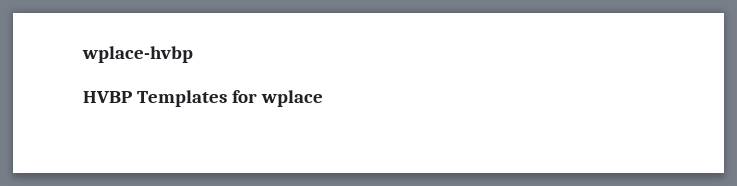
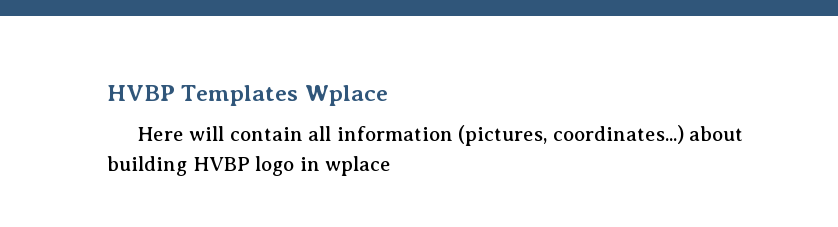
- wplace-hvbp
- HVBP Templates for wplace
+ HVBP Templates Wplace
+ Here will contain all information (pictures, coordinates...) about building HVBP logo in wplace

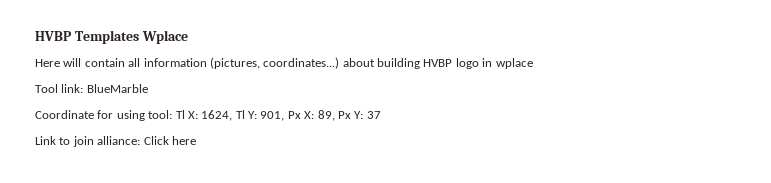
+ Tool link: BlueMarble
+ Coordinate for using tool: Tl X: 1624, Tl Y: 901, Px X: 89, Px Y: 37
+ Link to join alliance: Click here

